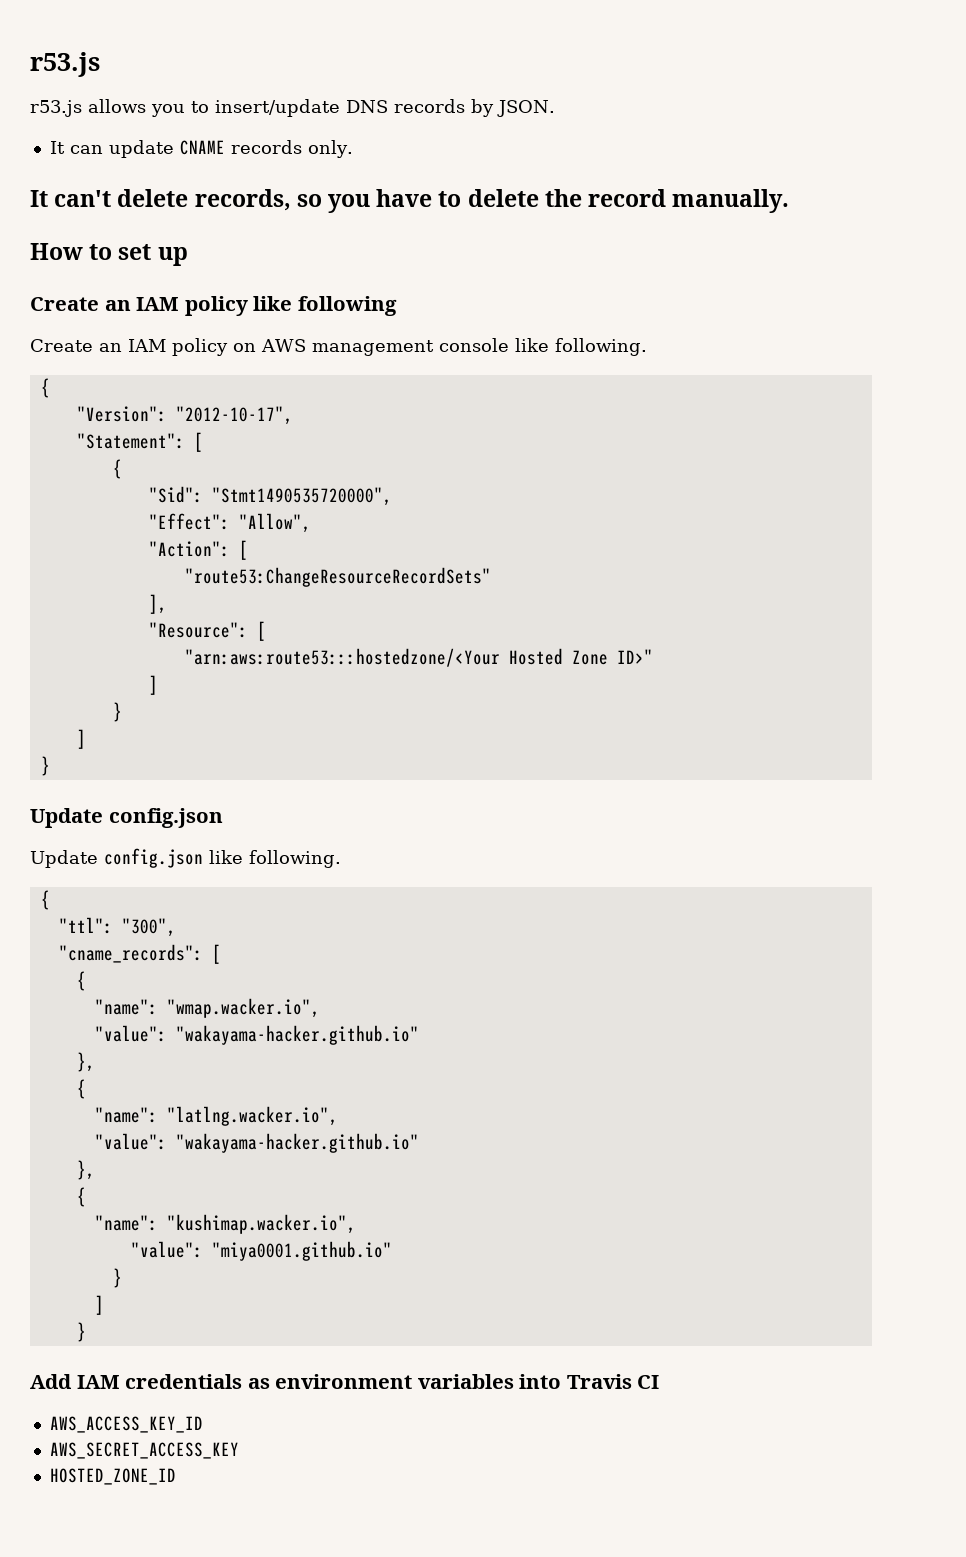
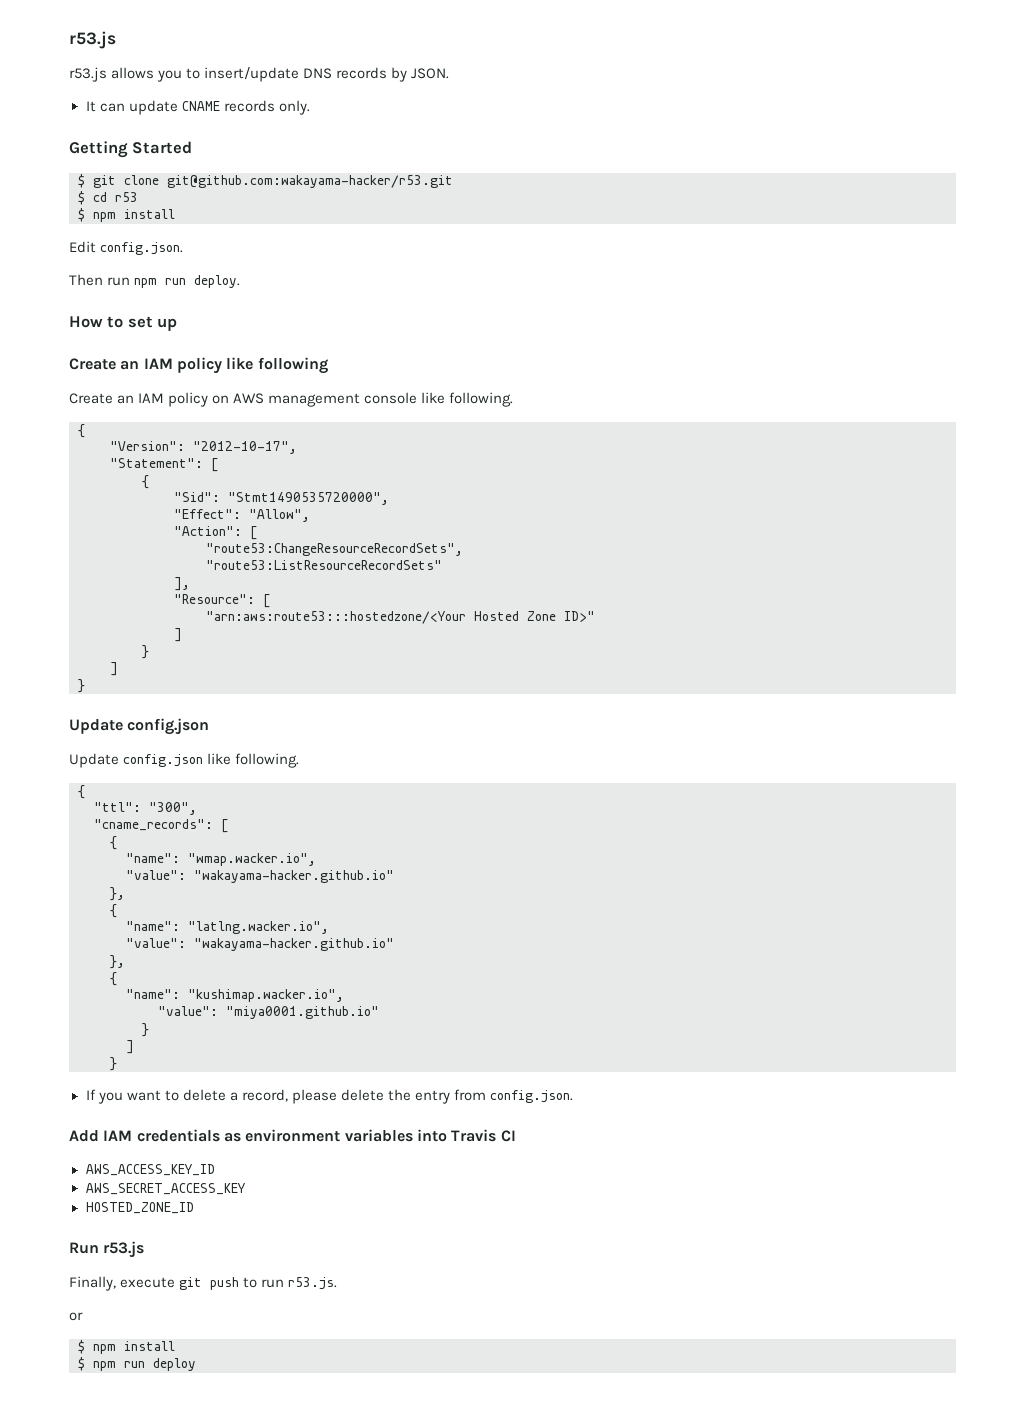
- It can't delete records, so you have to delete the record manually.
+ Getting Started
+ $ git clone git@github.com:wakayama-hacker/r53.git
+ $ cd r53
+ $ npm install
+ Edit config.json.
+ Then run npm run deploy.
- "route53:ChangeResourceRecordSets"
+ "route53:ChangeResourceRecordSets",
+ "route53:ListResourceRecordSets"
+ If you want to delete a record, please delete the entry from config.json.
+ Run r53.js
+ Finally, execute git push to run r53.js.
+ or
+ $ npm install
+ $ npm run deploy

